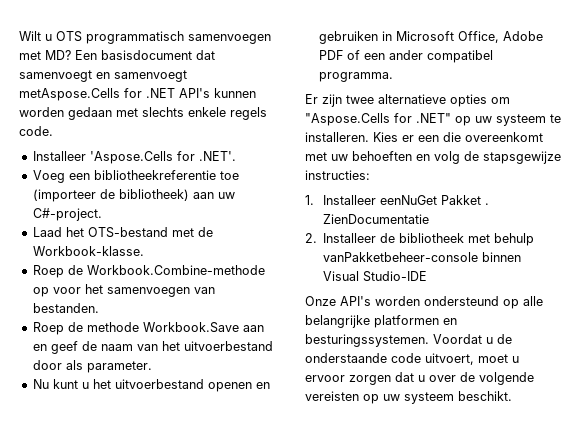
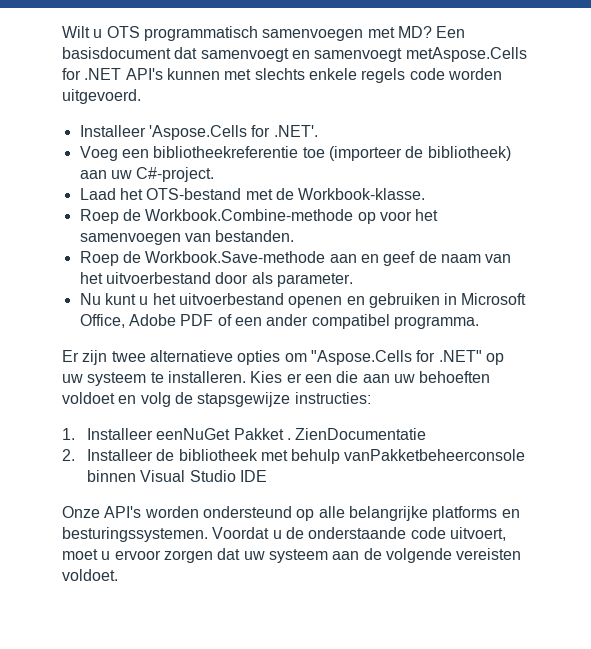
- Een basisdocument dat samenvoegt en samenvoegt metAspose.Cells for .NET API's kunnen worden gedaan met slechts enkele regels code.
+ Een basisdocument dat samenvoegt en samenvoegt metAspose.Cells for .NET API's kunnen met slechts enkele regels code worden uitgevoerd.
- Roep de methode Workbook.Save aan en geef de naam van het uitvoerbestand door als parameter.
+ Roep de Workbook.Save-methode aan en geef de naam van het uitvoerbestand door als parameter.
- Kies er een die overeenkomt met uw behoeften en volg de stapsgewijze instructies:
+ Kies er een die aan uw behoeften voldoet en volg de stapsgewijze instructies:
- 2. Installeer de bibliotheek met behulp vanPakketbeheer-console binnen Visual Studio-IDE
+ 2. Installeer de bibliotheek met behulp vanPakketbeheerconsole binnen Visual Studio IDE
- Onze API's worden ondersteund op alle belangrijke platformen en besturingssystemen.
+ Onze API's worden ondersteund op alle belangrijke platforms en besturingssystemen.
- Voordat u de onderstaande code uitvoert, moet u ervoor zorgen dat u over de volgende vereisten op uw systeem beschikt.
+ Voordat u de onderstaande code uitvoert, moet u ervoor zorgen dat uw systeem aan de volgende vereisten voldoet.

